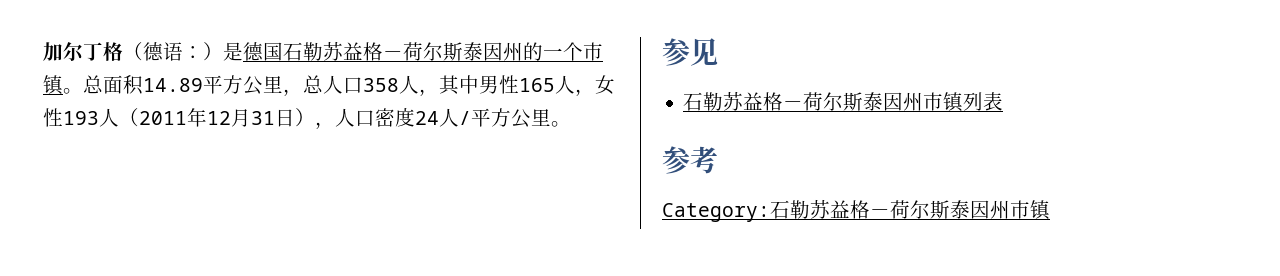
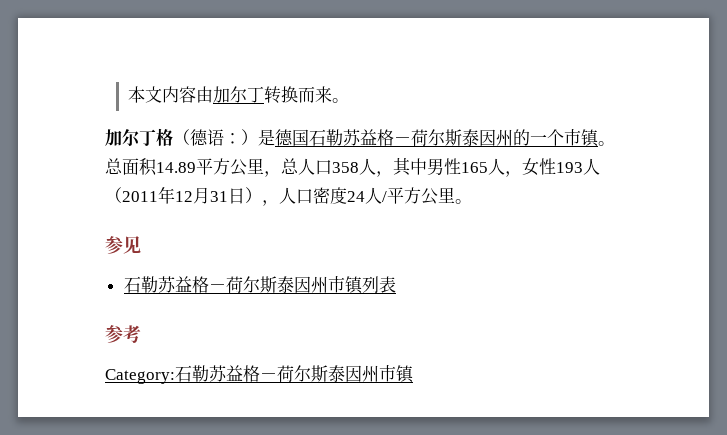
+ 本文内容由加尔丁转换而来。

